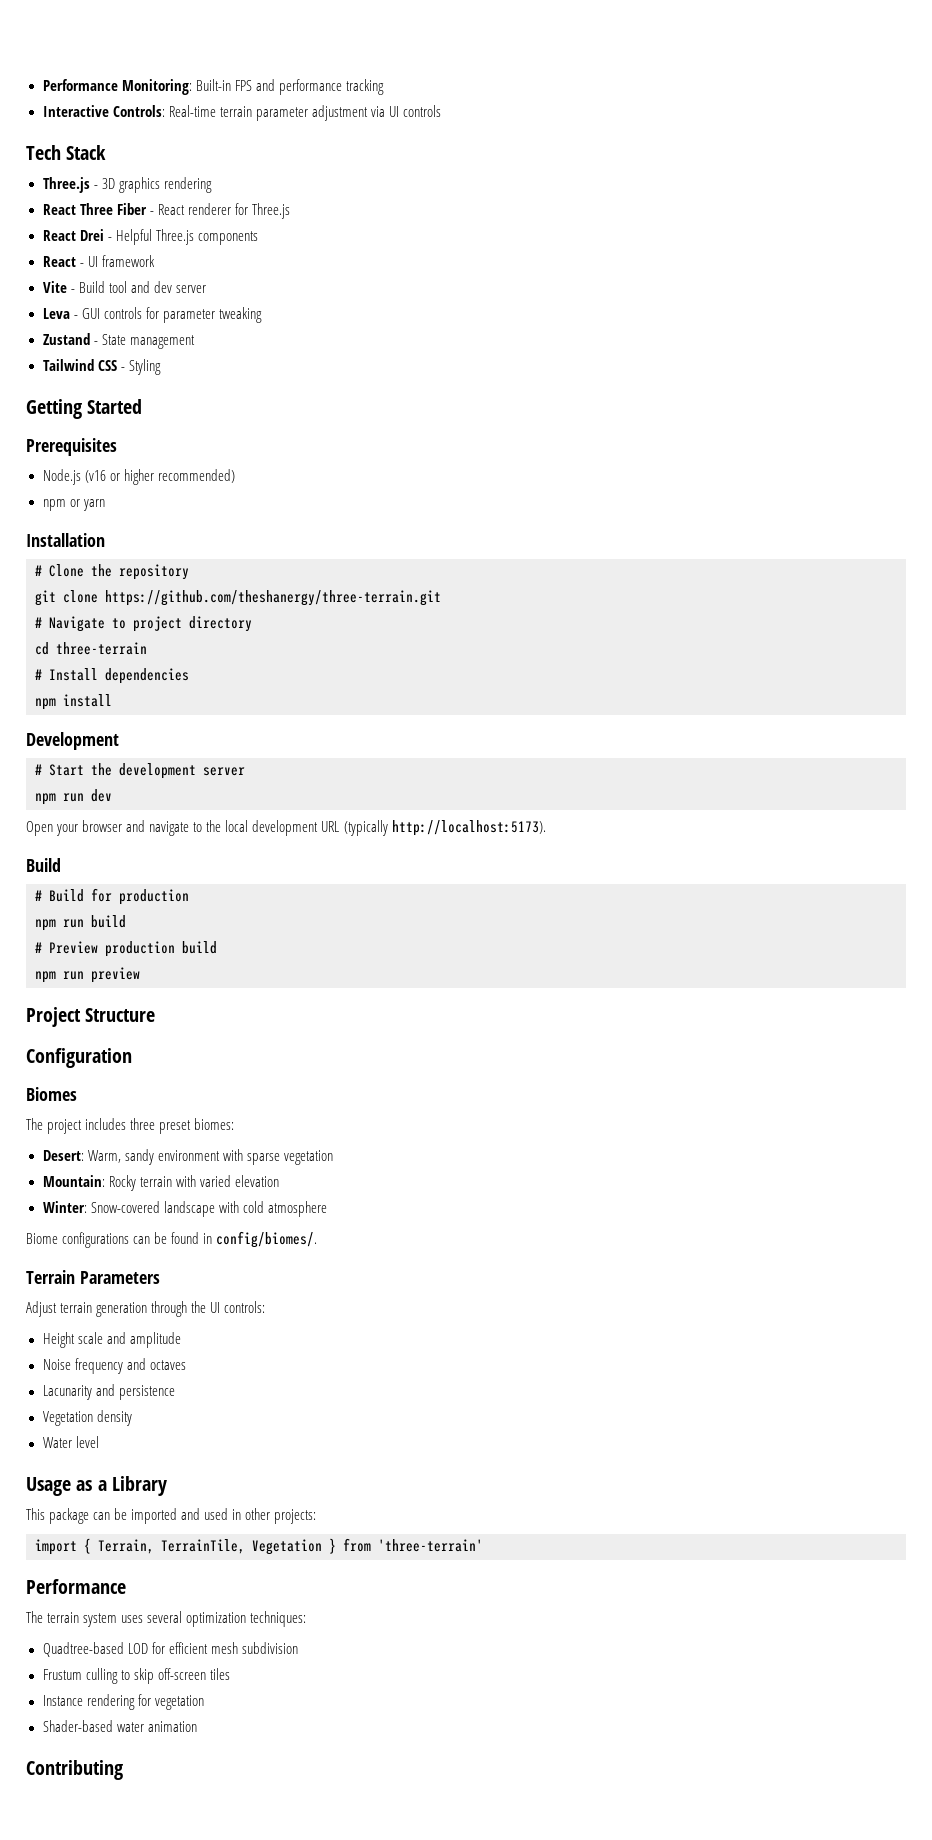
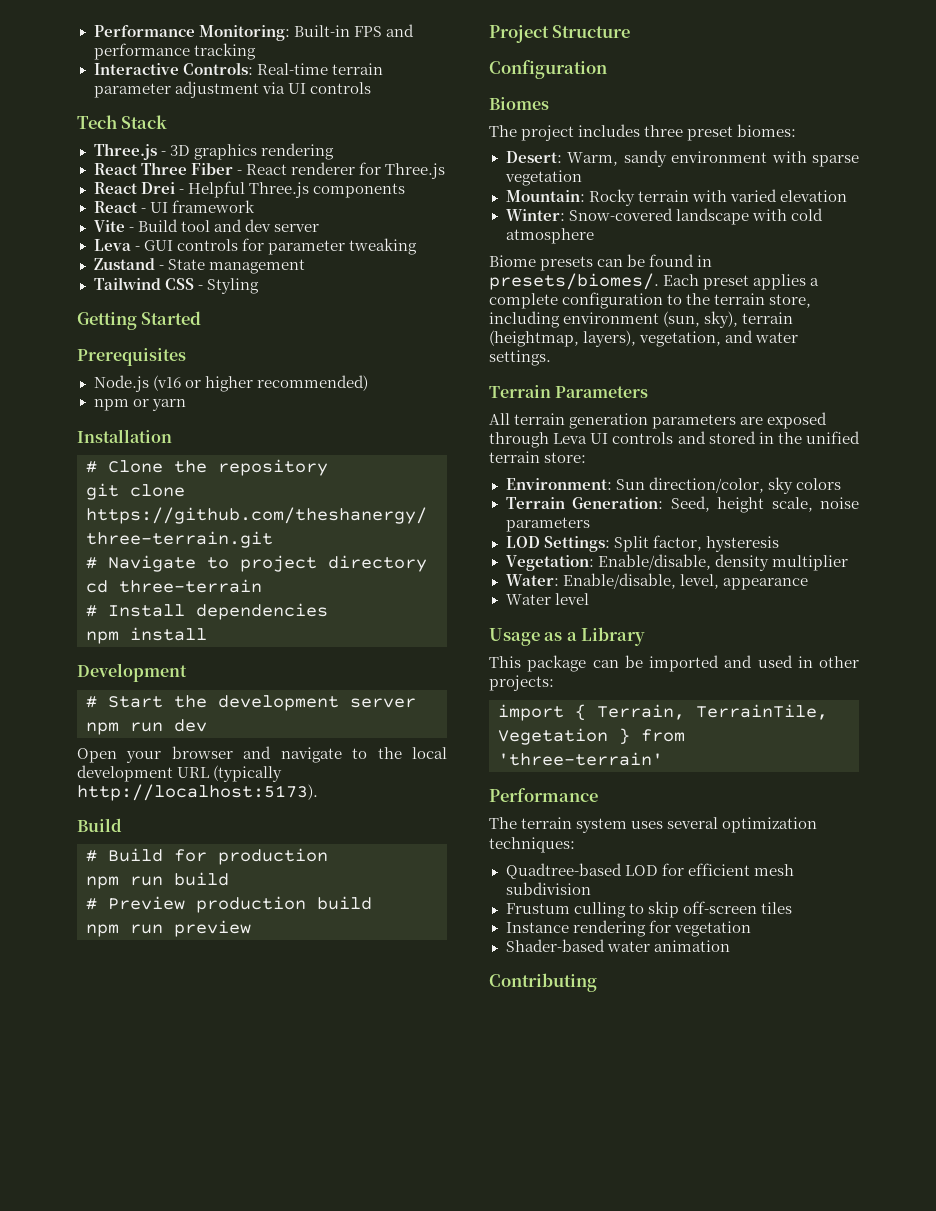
- Biome configurations can be found in config/biomes/.
+ Biome presets can be found in presets/biomes/. Each preset applies a complete configuration to the terrain store, including environment (sun, sky), terrain (heightmap, layers), vegetation, and water settings.
- Adjust terrain generation through the UI controls:
- Height scale and amplitude
- Noise frequency and octaves
- Lacunarity and persistence
- Vegetation density
+ All terrain generation parameters are exposed through Leva UI controls and stored in the unified terrain store:
+ Environment: Sun direction/color, sky colors
+ Terrain Generation: Seed, height scale, noise parameters
+ LOD Settings: Split factor, hysteresis
+ Vegetation: Enable/disable, density multiplier
+ Water: Enable/disable, level, appearance

